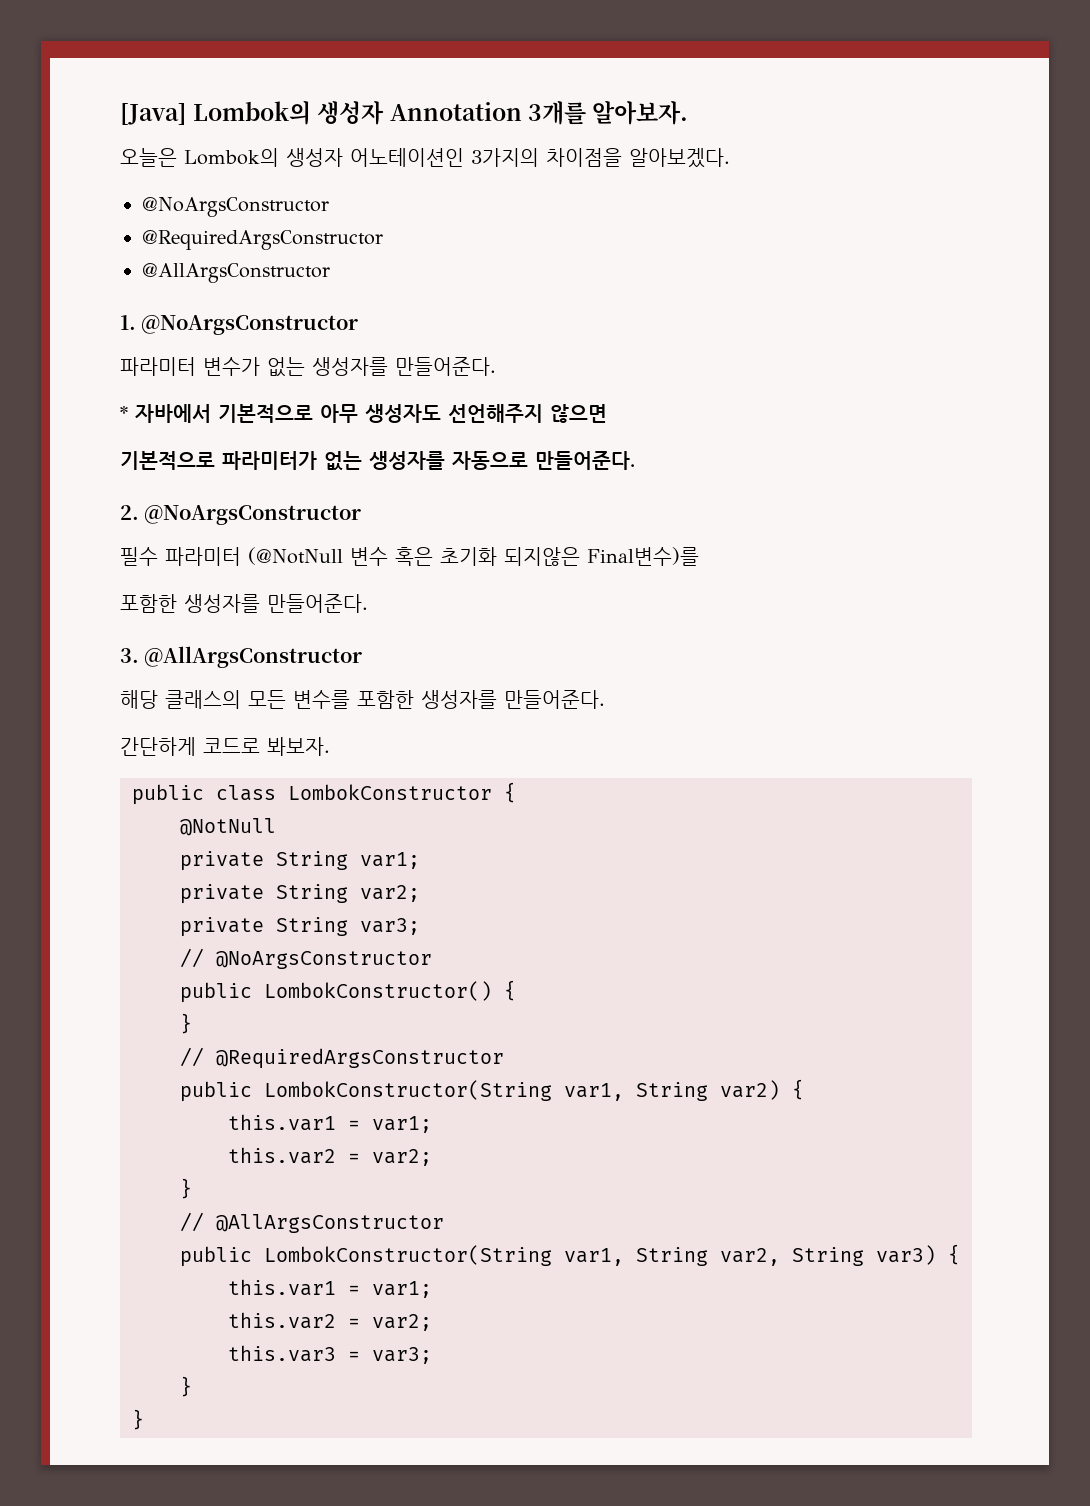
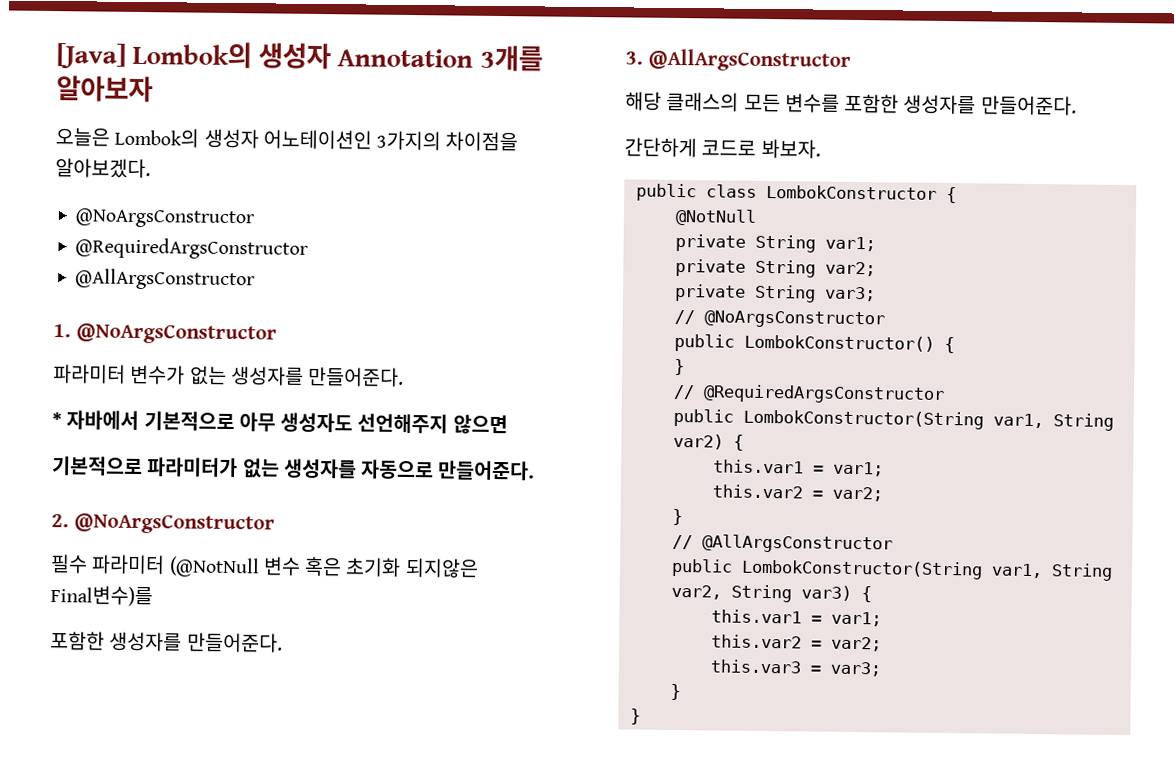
- [Java] Lombok의 생성자 Annotation 3개를 알아보자.
+ [Java] Lombok의 생성자 Annotation 3개를 알아보자

